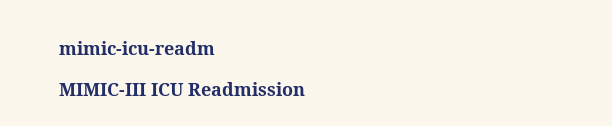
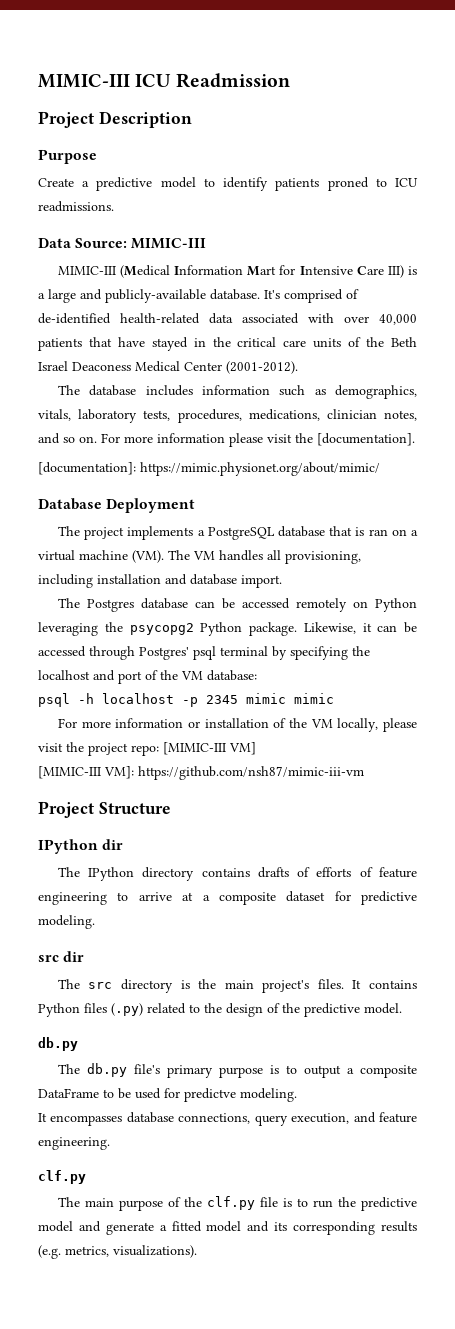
- mimic-icu-readm
+ Project Description
+ Purpose
+ Create a predictive model to identify patients proned to ICU readmissions.
+ Data Source: MIMIC-III
+ MIMIC-III (Medical Information Mart for Intensive Care III) is a large and publicly-available database. It's comprised of de-identified health-related data associated with over 40,000 patients that have stayed in the critical care units of the Beth Israel Deaconess Medical Center (2001-2012).
+ The database includes information such as demographics, vitals, laboratory tests, procedures, medications, clinician notes, and so on. For more information please visit the [documentation].
+ [documentation]: https://mimic.physionet.org/about/mimic/
+ Database Deployment
+ The project implements a PostgreSQL database that is ran on a virtual machine (VM). The VM handles all provisioning, including installation and database import.
+ The Postgres database can be accessed remotely on Python leveraging the psycopg2 Python package. Likewise, it can be accessed through Postgres' psql terminal by specifying the localhost and port of the VM database:
+ psql -h localhost -p 2345 mimic mimic
+ For more information or installation of the VM locally, please visit the project repo: [MIMIC-III VM]
+ [MIMIC-III VM]: https://github.com/nsh87/mimic-iii-vm
+ Project Structure
+ IPython dir
+ The IPython directory contains drafts of efforts of feature engineering to arrive at a composite dataset for predictive modeling.
+ src dir
+ The src directory is the main project's files. It contains Python files (.py) related to the design of the predictive model.
+ db.py
+ The db.py file's primary purpose is to output a composite DataFrame to be used for predictve modeling.
+ It encompasses database connections, query execution, and feature engineering.
+ clf.py
+ The main purpose of the clf.py file is to run the predictive model and generate a fitted model and its corresponding results (e.g. metrics, visualizations).

